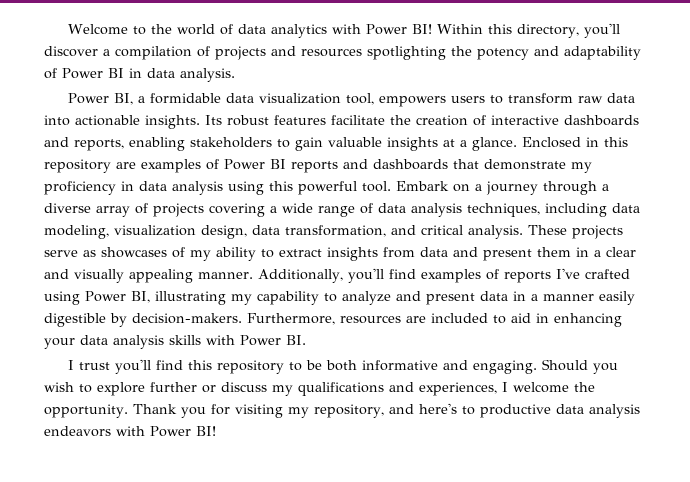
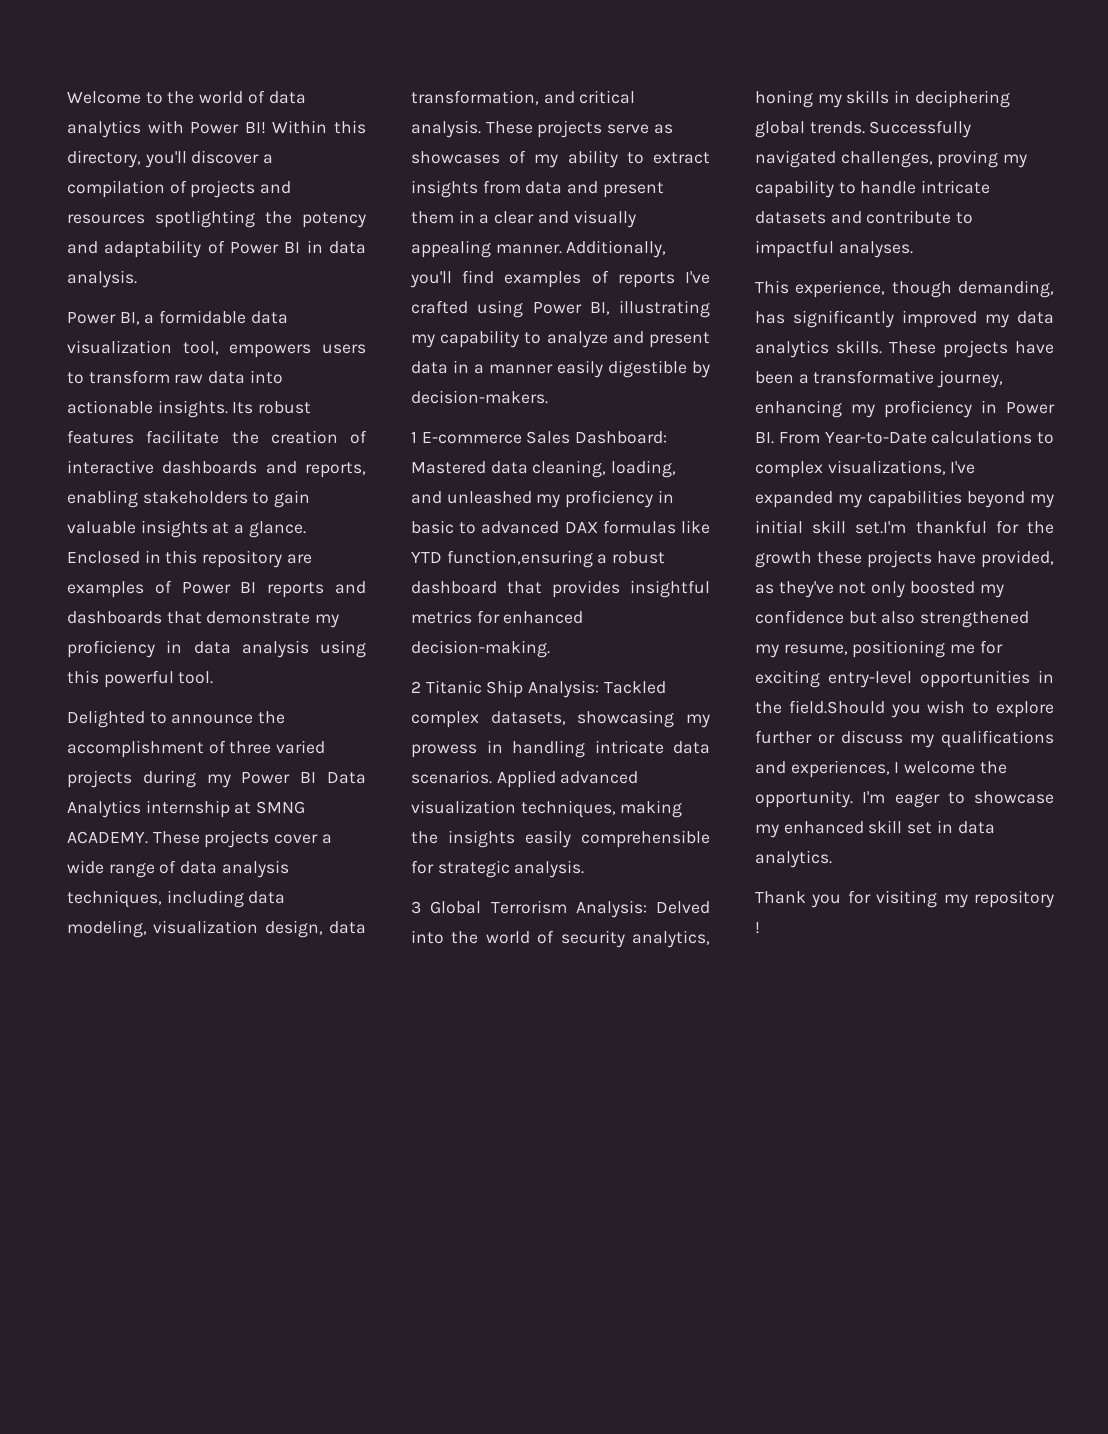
- Enclosed in this repository are examples of Power BI reports and dashboards that demonstrate my proficiency in data analysis using this powerful tool. Embark on a journey through a diverse array of projects covering a wide range of data analysis techniques, including data modeling, visualization design, data transformation, and critical analysis.
+ Enclosed in this repository are examples of Power BI reports and dashboards that demonstrate my proficiency in data analysis using this powerful tool.
+ Delighted to announce the accomplishment of three varied projects during my Power BI Data Analytics internship at SMNG ACADEMY. These projects cover a wide range of data analysis techniques, including data modeling, visualization design, data transformation, and critical analysis.
- Additionally, you'll find examples of reports I've crafted using Power BI, illustrating my capability to analyze and present data in a manner easily digestible by decision-makers. Furthermore, resources are included to aid in enhancing your data analysis skills with Power BI.
- I trust you'll find this repository to be both informative and engaging. Should you wish to explore further or discuss my qualifications and experiences, I welcome the opportunity. Thank you for visiting my repository, and here's to productive data analysis endeavors with Power BI!
+ Additionally, you'll find examples of reports I've crafted using Power BI, illustrating my capability to analyze and present data in a manner easily digestible by decision-makers.
+ 1 E-commerce Sales Dashboard: Mastered data cleaning, loading, and unleashed my proficiency in basic to advanced DAX formulas like YTD function,ensuring a robust dashboard that provides insightful metrics for enhanced decision-making.
+ 2 Titanic Ship Analysis: Tackled complex datasets, showcasing my prowess in handling intricate data scenarios. Applied advanced visualization techniques, making the insights easily comprehensible for strategic analysis.
+ 3 Global Terrorism Analysis: Delved into the world of security analytics, honing my skills in deciphering global trends. Successfully navigated challenges, proving my capability to handle intricate datasets and contribute to impactful analyses.
+ This experience, though demanding, has significantly improved my data analytics skills. These projects have been a transformative journey, enhancing my proficiency in Power BI. From Year-to-Date calculations to complex visualizations, I've expanded my capabilities beyond my initial skill set.I'm thankful for the growth these projects have provided, as they've not only boosted my confidence but also strengthened my resume, positioning me for exciting entry-level opportunities in the field.Should you wish to explore further or discuss my qualifications and experiences, I welcome the opportunity. I'm eager to showcase my enhanced skill set in data analytics.
+ Thank you for visiting my repository !

